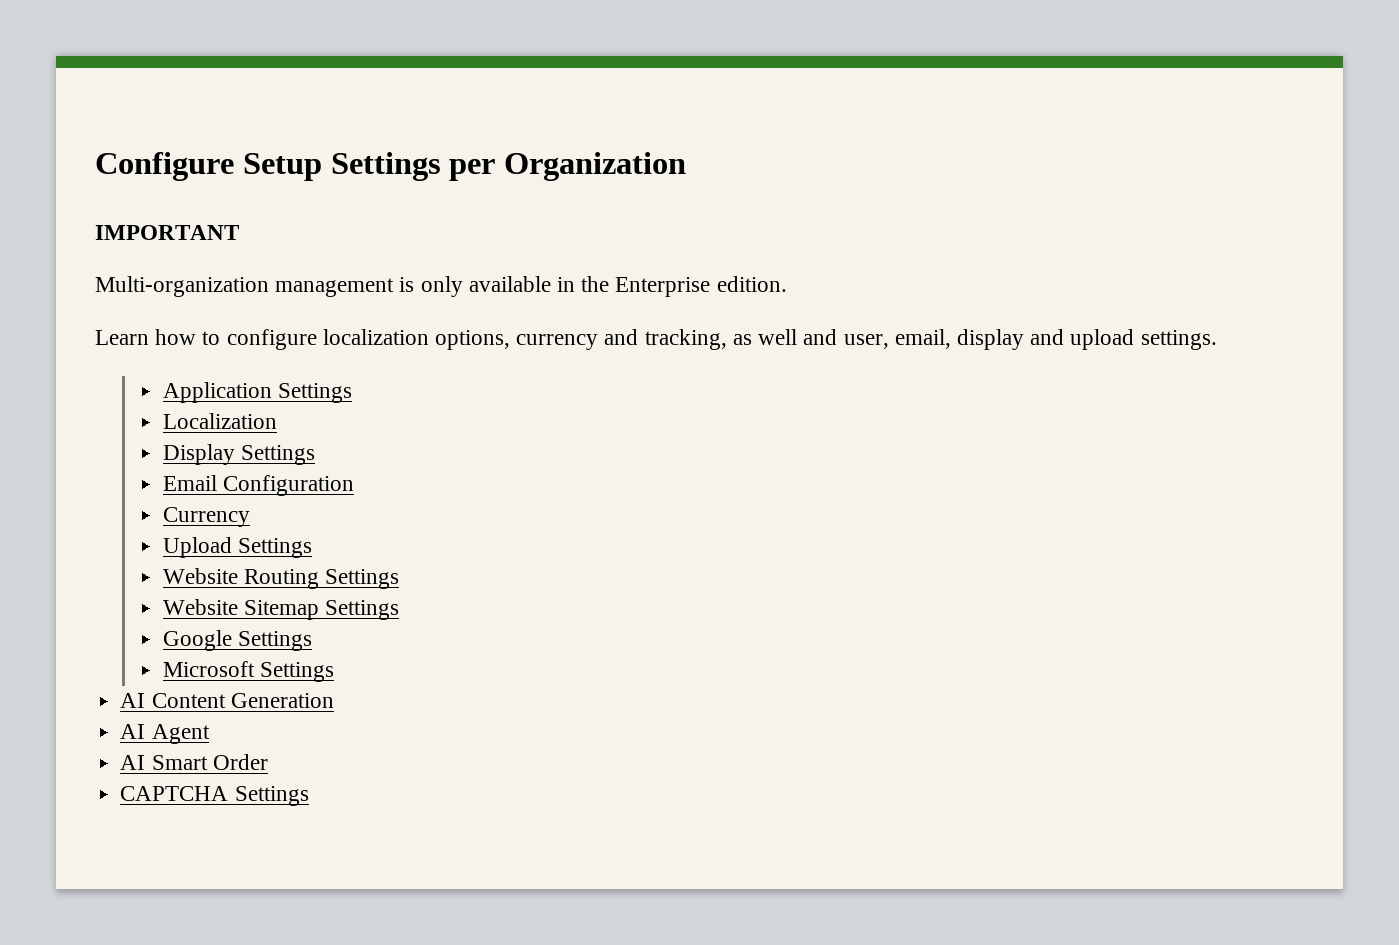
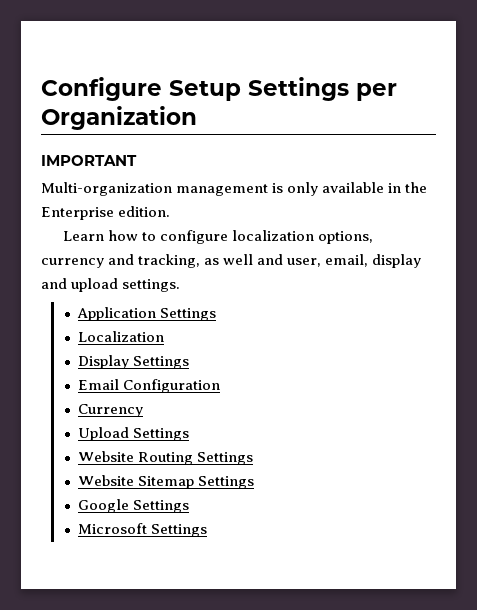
- AI Content Generation
- AI Agent
- AI Smart Order
- CAPTCHA Settings

